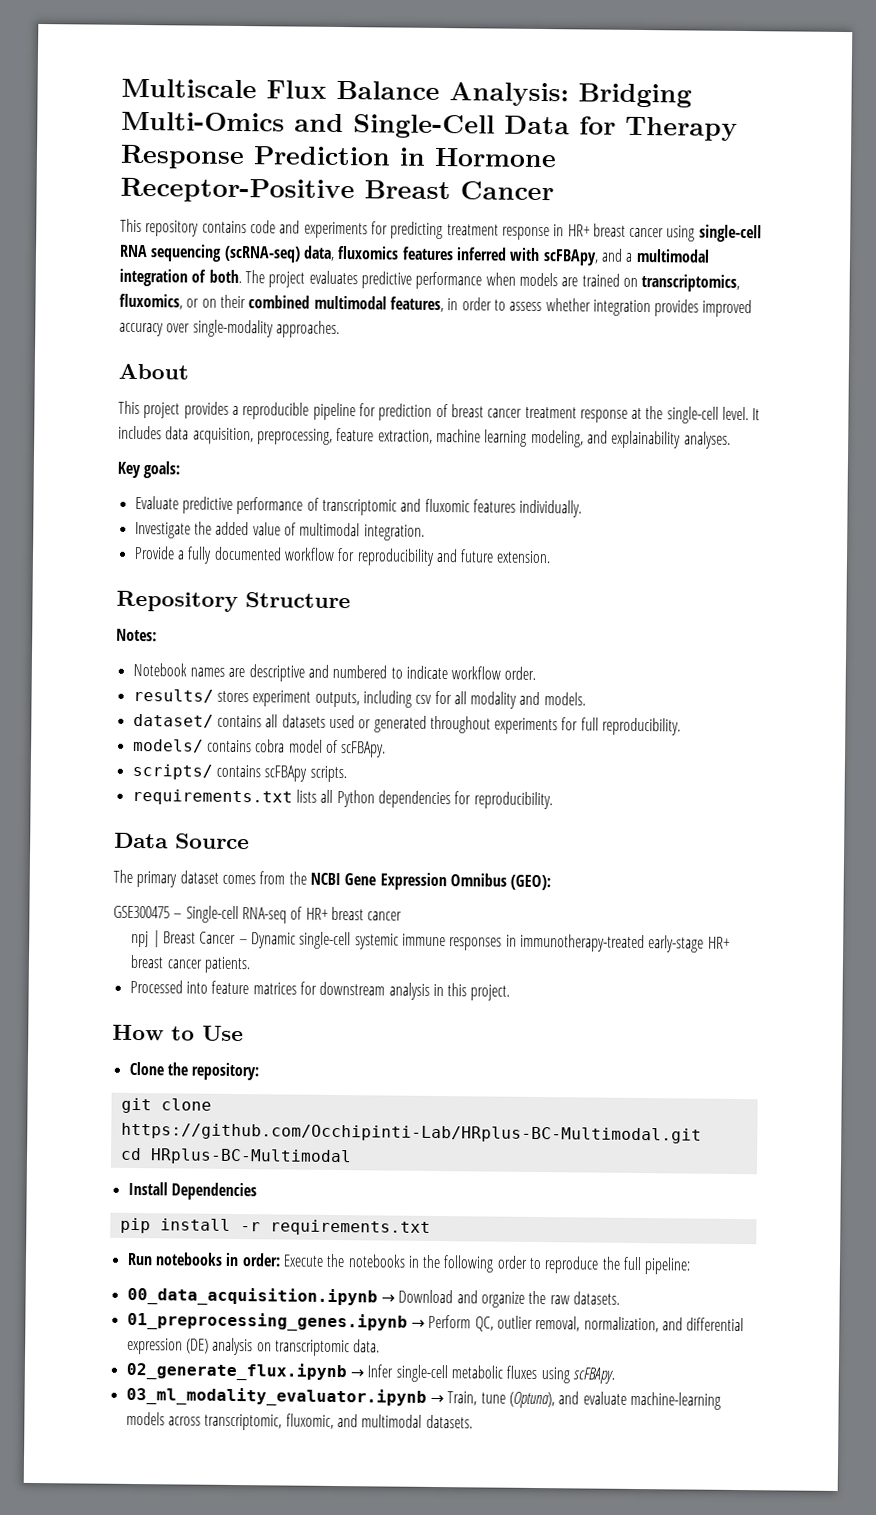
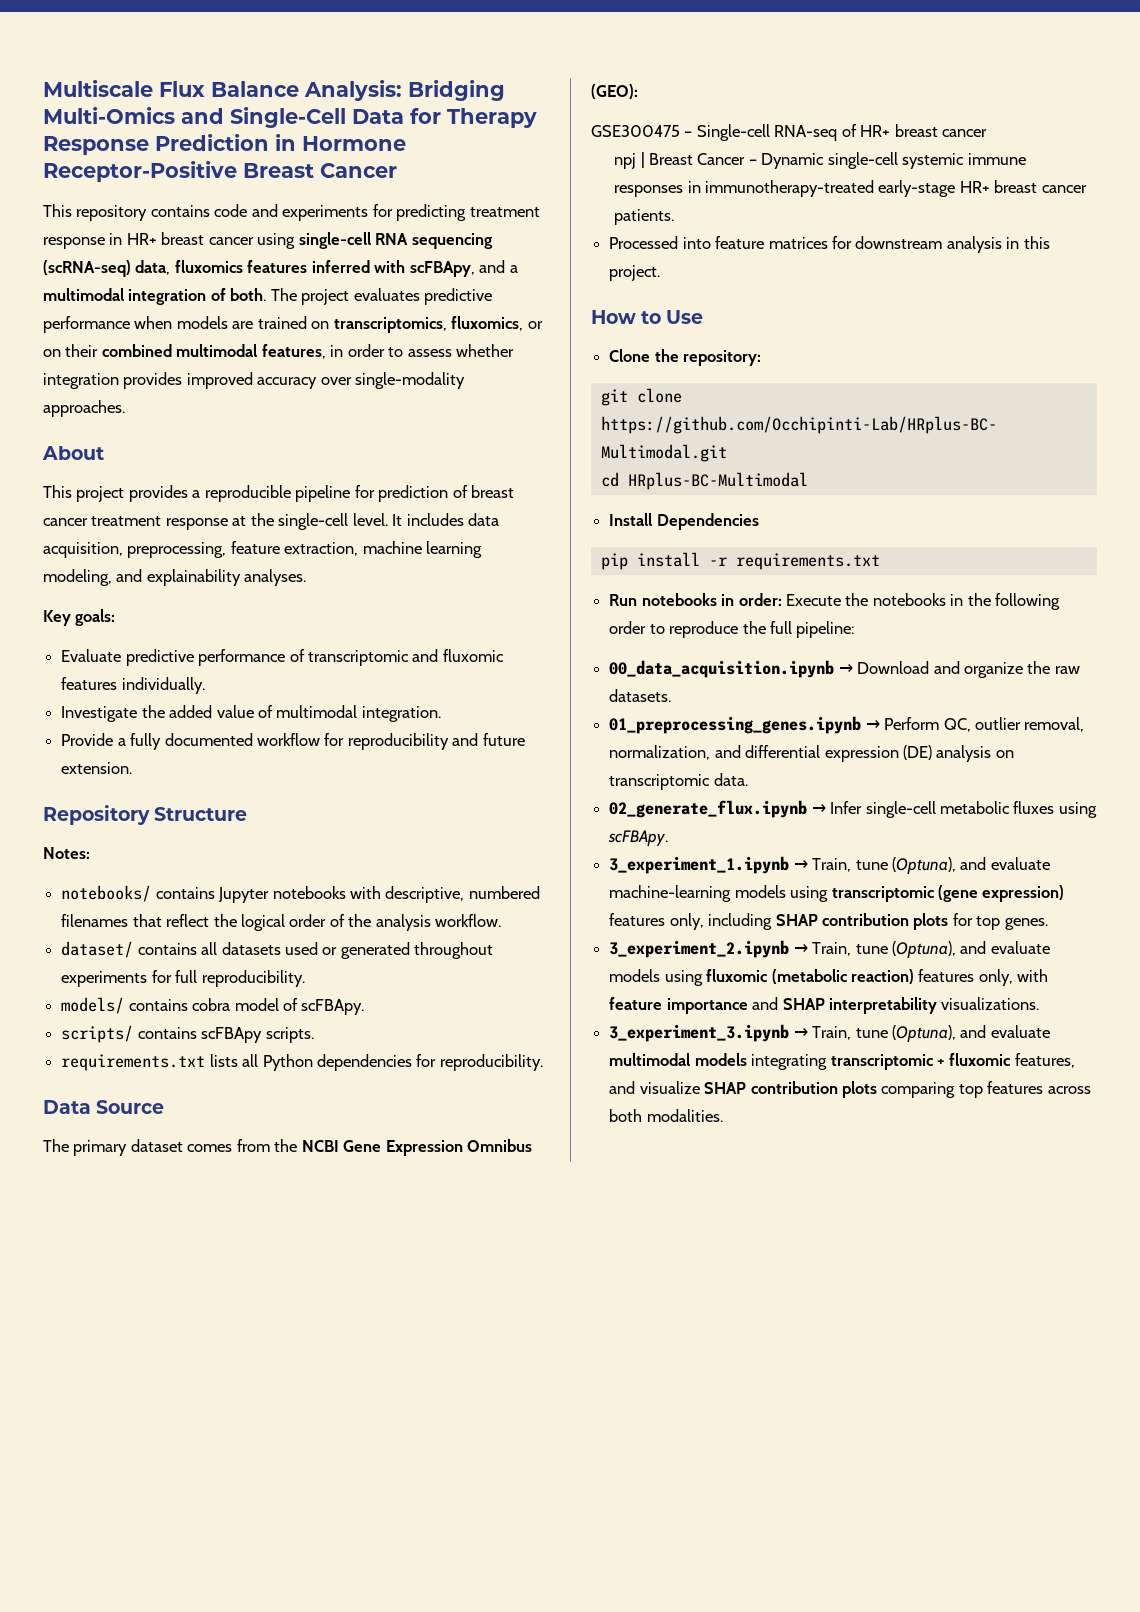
- Notebook names are descriptive and numbered to indicate workflow order.
- results/ stores experiment outputs, including csv for all modality and models.
+ notebooks/ contains Jupyter notebooks with descriptive, numbered filenames that reflect the logical order of the analysis workflow.
- 03_ml_modality_evaluator.ipynb → Train, tune (Optuna), and evaluate machine-learning models across transcriptomic, fluxomic, and multimodal datasets.
+ 3_experiment_1.ipynb → Train, tune (Optuna), and evaluate machine-learning models using transcriptomic (gene expression) features only, including SHAP contribution plots for top genes.
+ 3_experiment_2.ipynb → Train, tune (Optuna), and evaluate models using fluxomic (metabolic reaction) features only, with feature importance and SHAP interpretability visualizations.
+ 3_experiment_3.ipynb → Train, tune (Optuna), and evaluate multimodal models integrating transcriptomic + fluxomic features, and visualize SHAP contribution plots comparing top features across both modalities.

